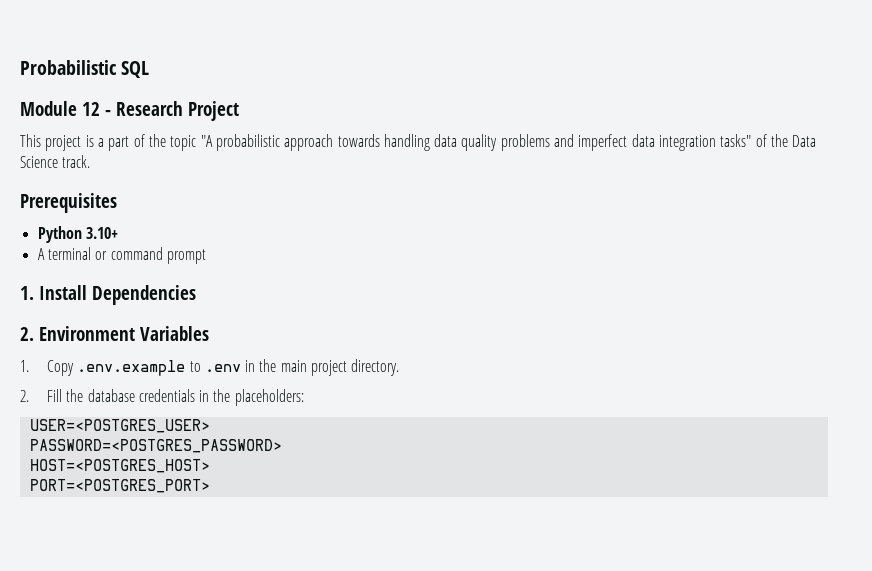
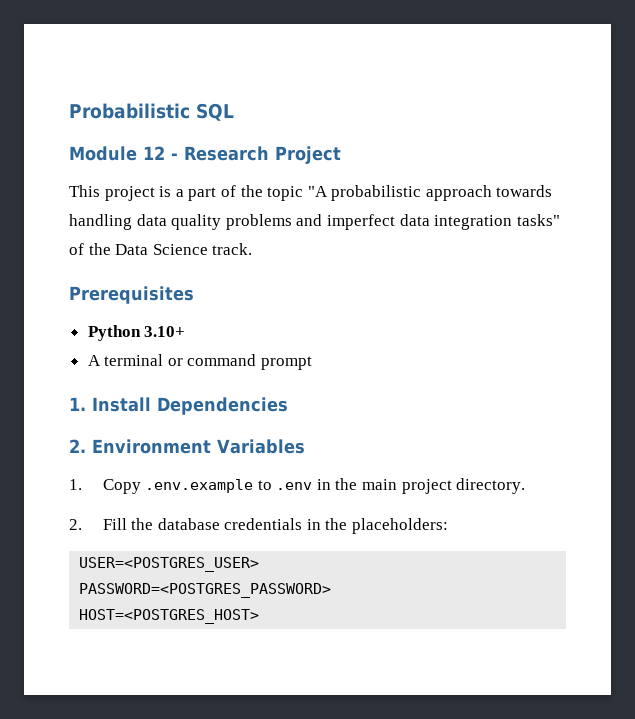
- PORT=<POSTGRES_PORT>

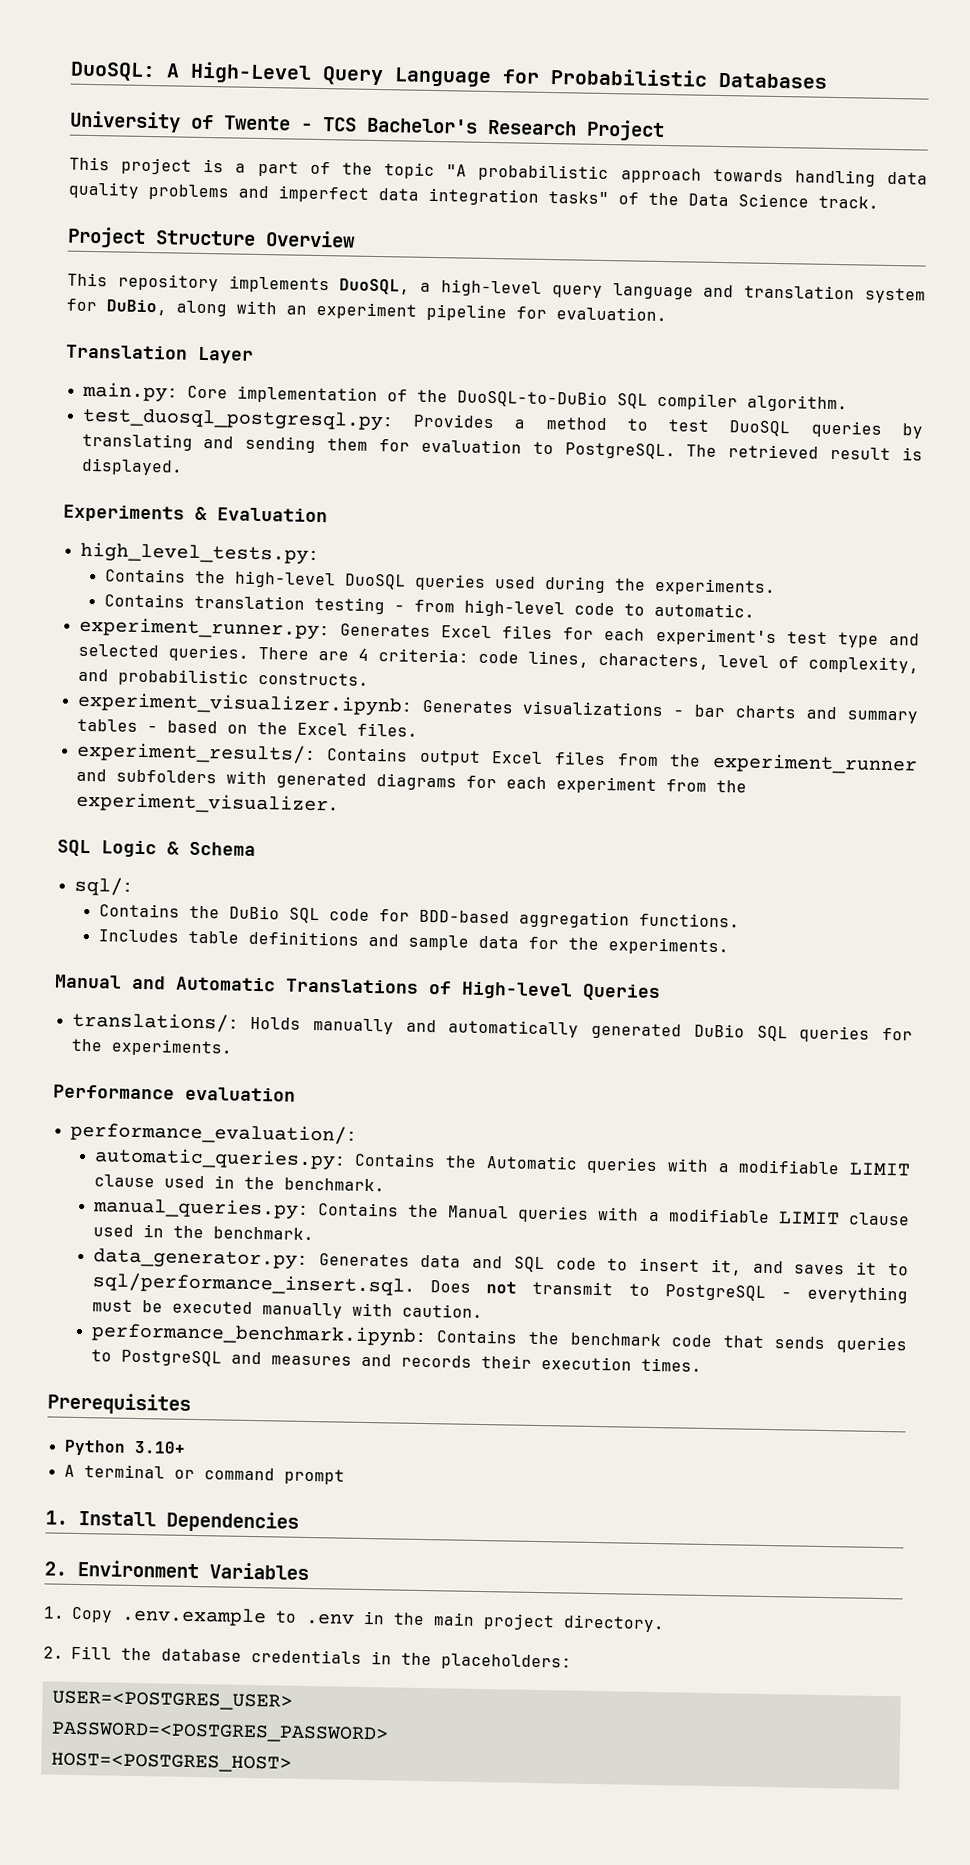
- Probabilistic SQL
- Module 12 - Research Project
+ DuoSQL: A High-Level Query Language for Probabilistic Databases
+ University of Twente - TCS Bachelor's Research Project
+ Project Structure Overview
+ This repository implements DuoSQL, a high-level query language and translation system for DuBio, along with an experiment pipeline for evaluation.
+ Translation Layer
+ main.py: Core implementation of the DuoSQL-to-DuBio SQL compiler algorithm.
+ test_duosql_postgresql.py: Provides a method to test DuoSQL queries by translating and sending them for evaluation to PostgreSQL. The retrieved result is displayed.
+ Experiments & Evaluation
+ high_level_tests.py:
+ Contains the high-level DuoSQL queries used during the experiments.
+ Contains translation testing - from high-level code to automatic.
+ experiment_runner.py: Generates Excel files for each experiment's test type and selected queries. There are 4 criteria: code lines, characters, level of complexity, and probabilistic constructs.
+ experiment_visualizer.ipynb: Generates visualizations - bar charts and summary tables - based on the Excel files.
+ experiment_results/: Contains output Excel files from the experiment_runner and subfolders with generated diagrams for each experiment from the experiment_visualizer.
+ SQL Logic & Schema
+ sql/:
+ Contains the DuBio SQL code for BDD-based aggregation functions.
+ Includes table definitions and sample data for the experiments.
+ Manual and Automatic Translations of High-level Queries
+ translations/: Holds manually and automatically generated DuBio SQL queries for the experiments.
+ Performance evaluation
+ performance_evaluation/:
+ automatic_queries.py: Contains the Automatic queries with a modifiable LIMIT clause used in the benchmark.
+ manual_queries.py: Contains the Manual queries with a modifiable LIMIT clause used in the benchmark.
+ data_generator.py: Generates data and SQL code to insert it, and saves it to sql/performance_insert.sql. Does not transmit to PostgreSQL - everything must be executed manually with caution.
+ performance_benchmark.ipynb: Contains the benchmark code that sends queries to PostgreSQL and measures and records their execution times.

